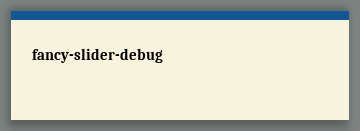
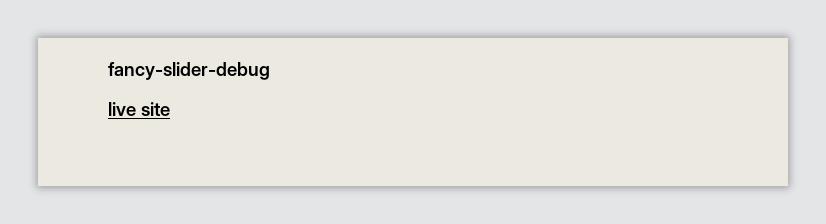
+ live site

